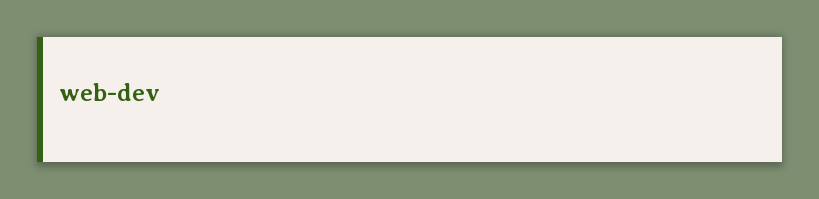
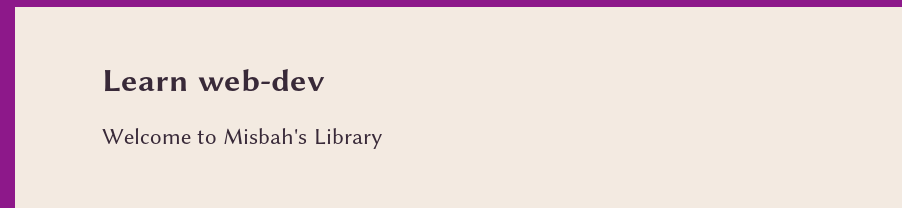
- web-dev
+ Learn web-dev
+ Welcome to Misbah's Library

